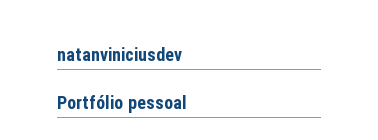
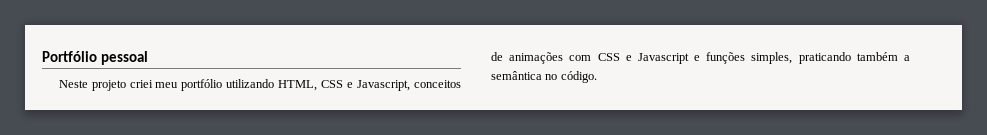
- natanviniciusdev
+ Neste projeto criei meu portfólio utilizando HTML, CSS e Javascript, conceitos de animações com CSS e Javascript e funções simples, praticando também a semântica no código.

